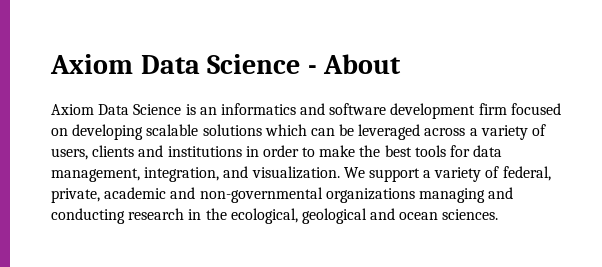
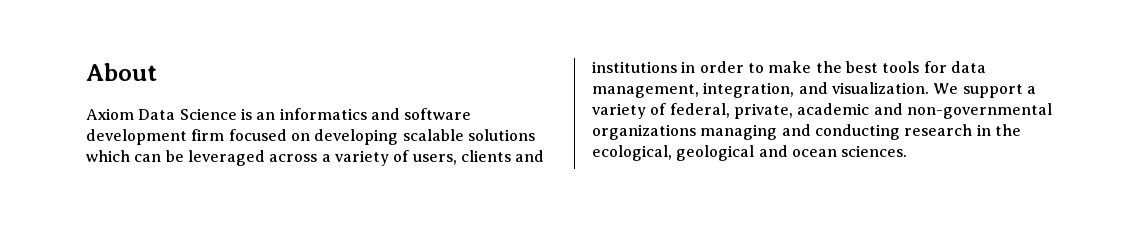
- Axiom Data Science - About
+ About

